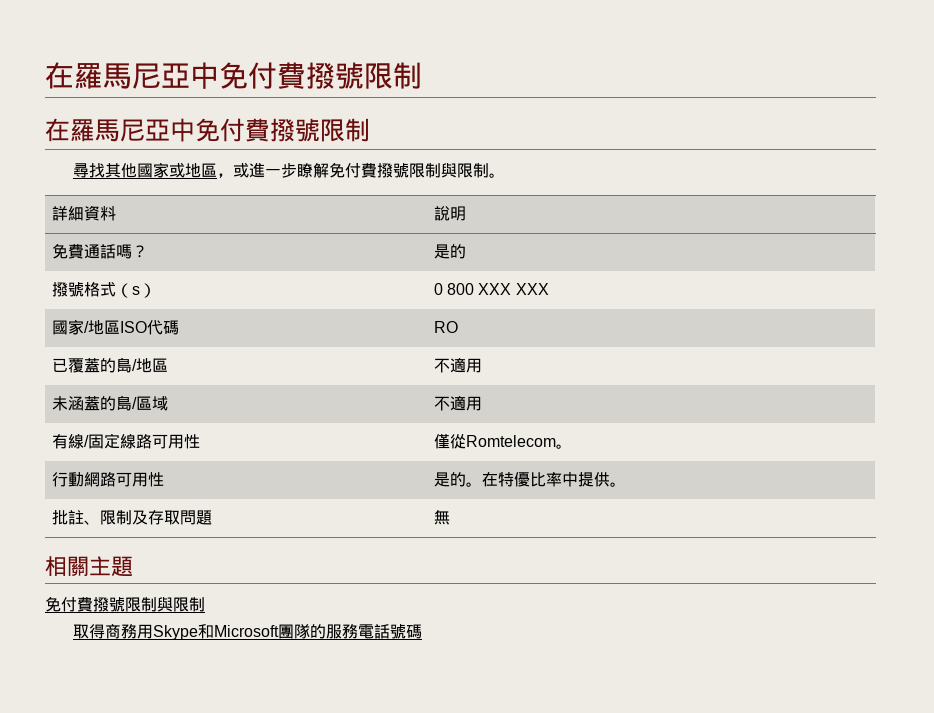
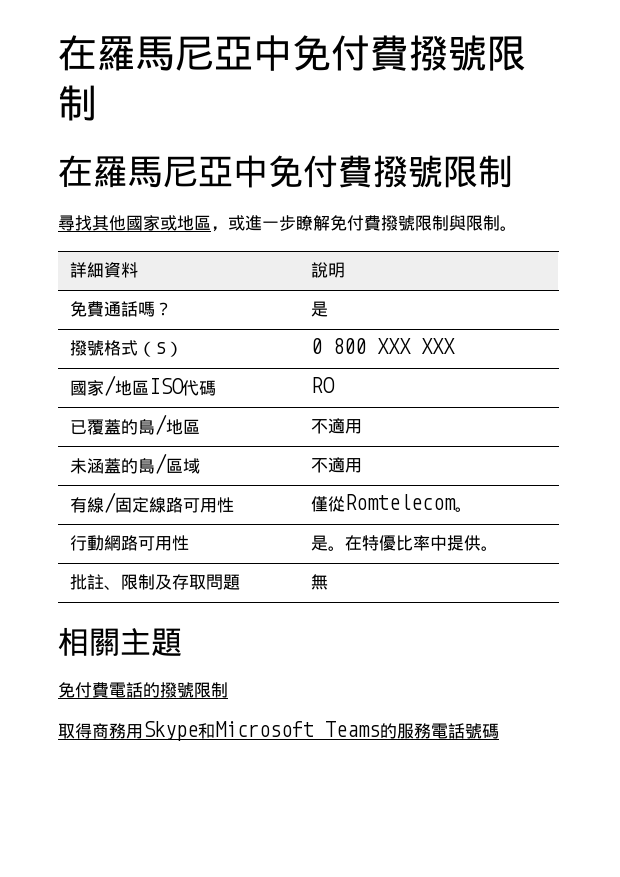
- 免費通話嗎？ | 是的
+ 免費通話嗎？ | 是
- 行動網路可用性 | 是的。在特優比率中提供。
+ 行動網路可用性 | 是。在特優比率中提供。
  相關主題
- 免付費撥號限制與限制
+ 免付費電話的撥號限制
- 取得商務用Skype和Microsoft團隊的服務電話號碼
+ 取得商務用Skype和Microsoft Teams的服務電話號碼

